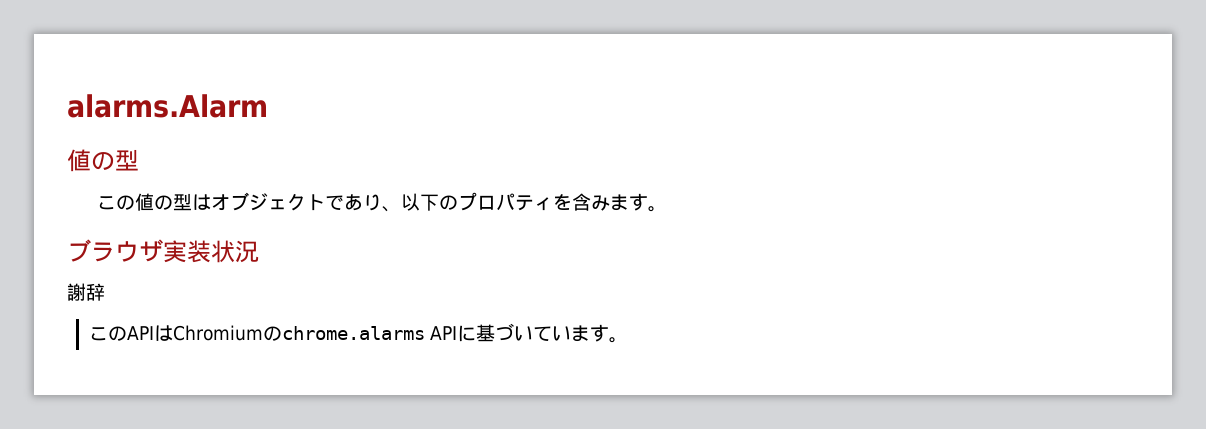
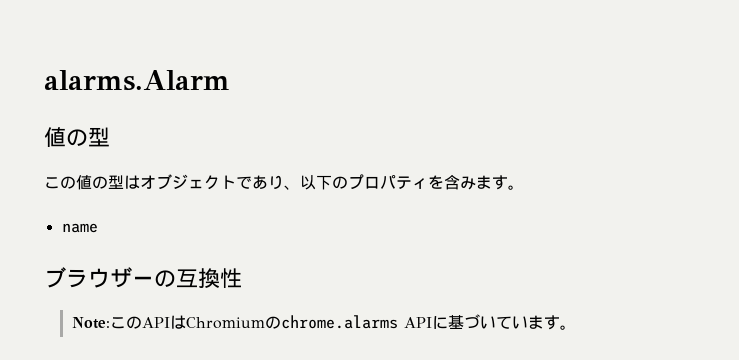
+ name
- ブラウザ実装状況
- 謝辞
- このAPIはChromiumのchrome.alarms APIに基づいています。
+ ブラウザーの互換性
+ Note:このAPIはChromiumのchrome.alarms APIに基づいています。

